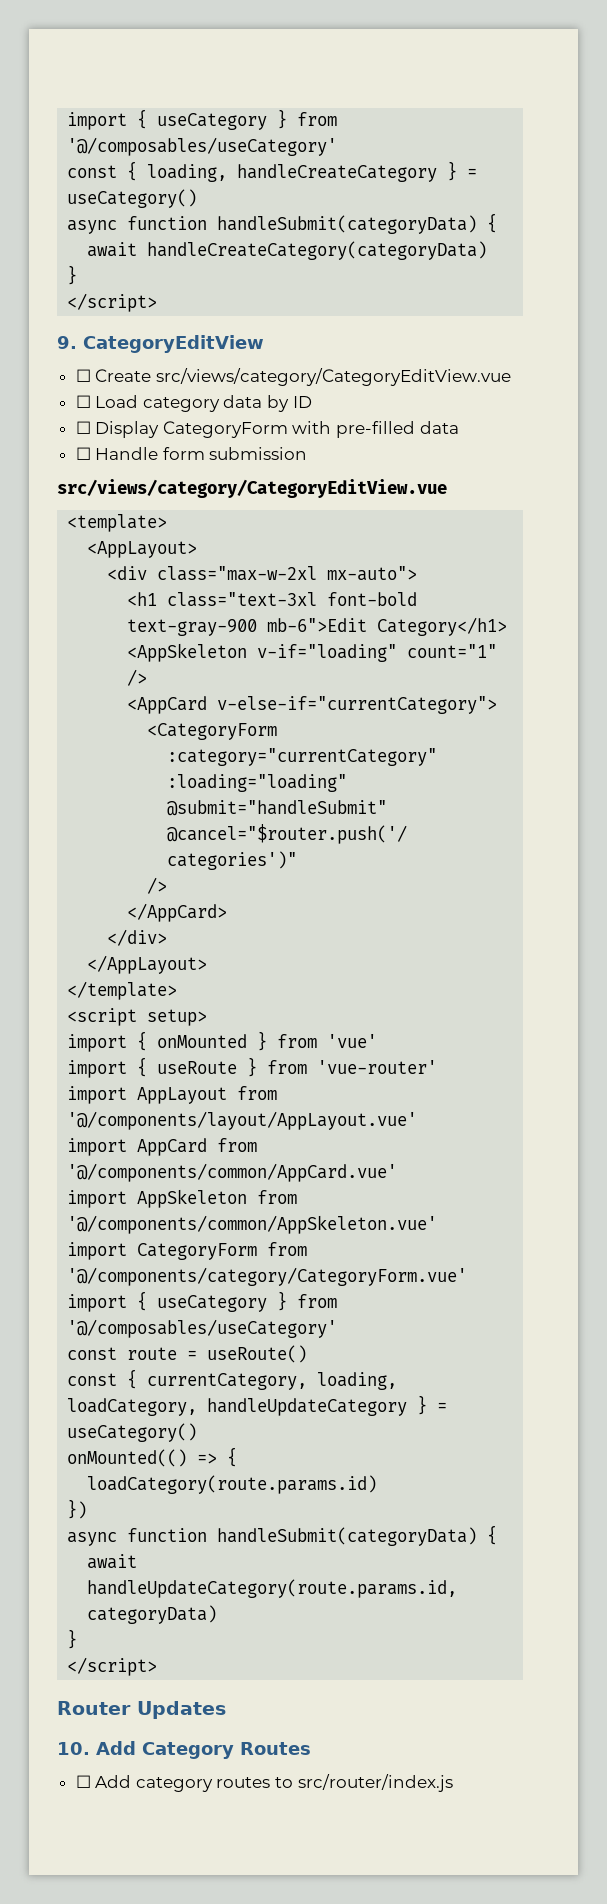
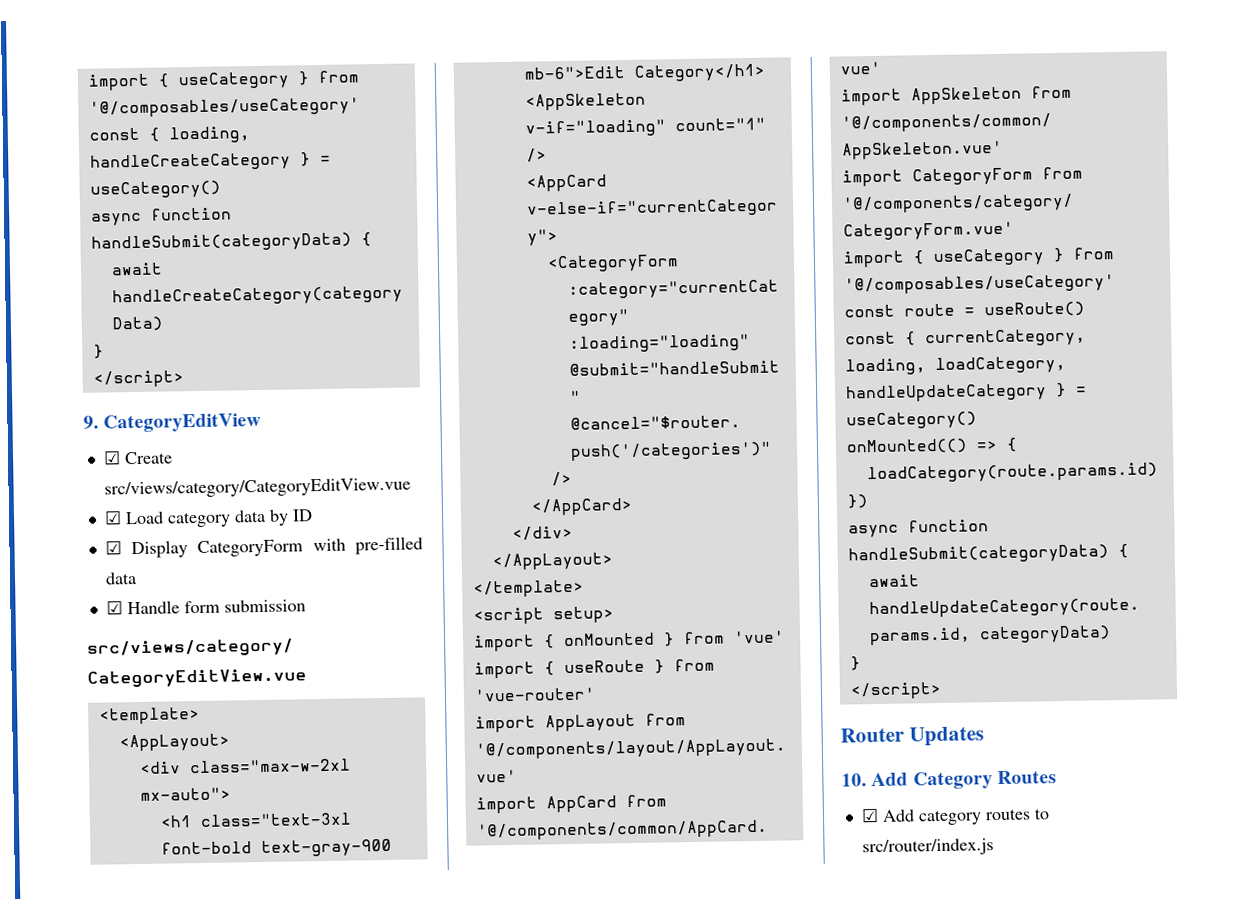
- ☐ Create src/views/category/CategoryEditView.vue
+ ☑ Create src/views/category/CategoryEditView.vue
- ☐ Load category data by ID
+ ☑ Load category data by ID
- ☐ Display CategoryForm with pre-filled data
+ ☑ Display CategoryForm with pre-filled data
- ☐ Handle form submission
+ ☑ Handle form submission
- ☐ Add category routes to src/router/index.js
+ ☑ Add category routes to src/router/index.js

